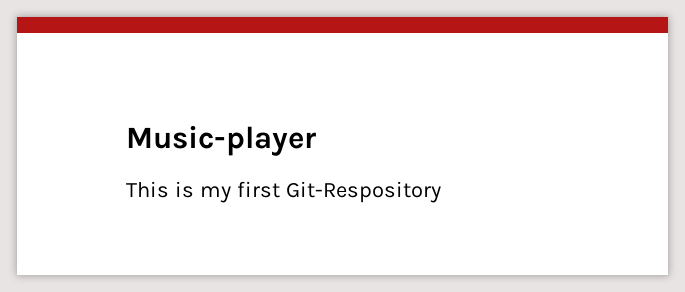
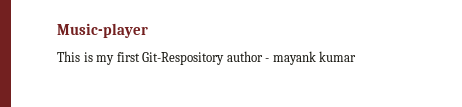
- This is my first Git-Respository
+ This is my first Git-Respository author - mayank kumar

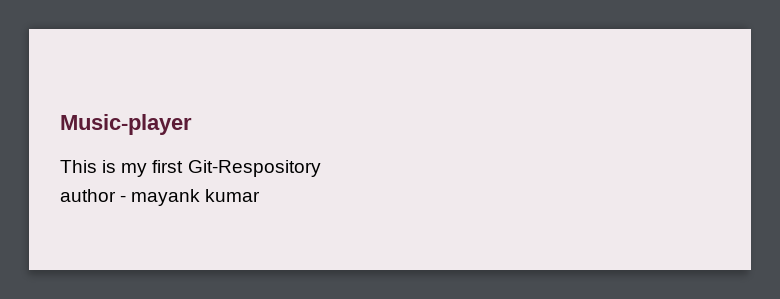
- This is my first Git-Respository author - mayank kumar
+ This is my first Git-Respository
+ author - mayank kumar

